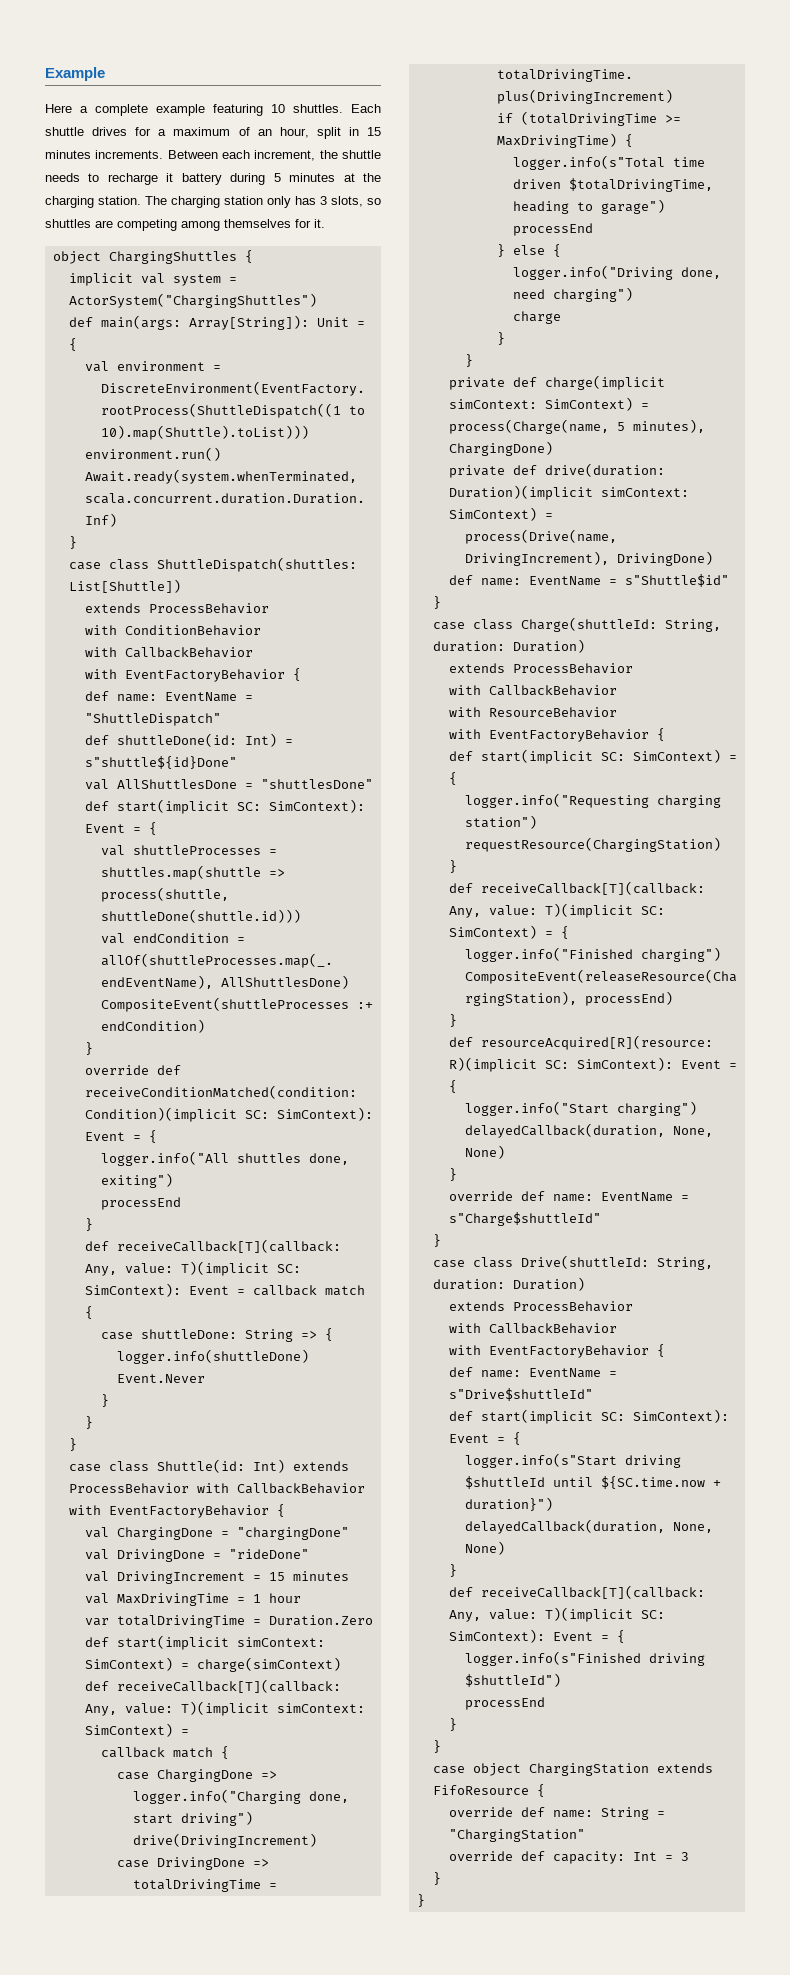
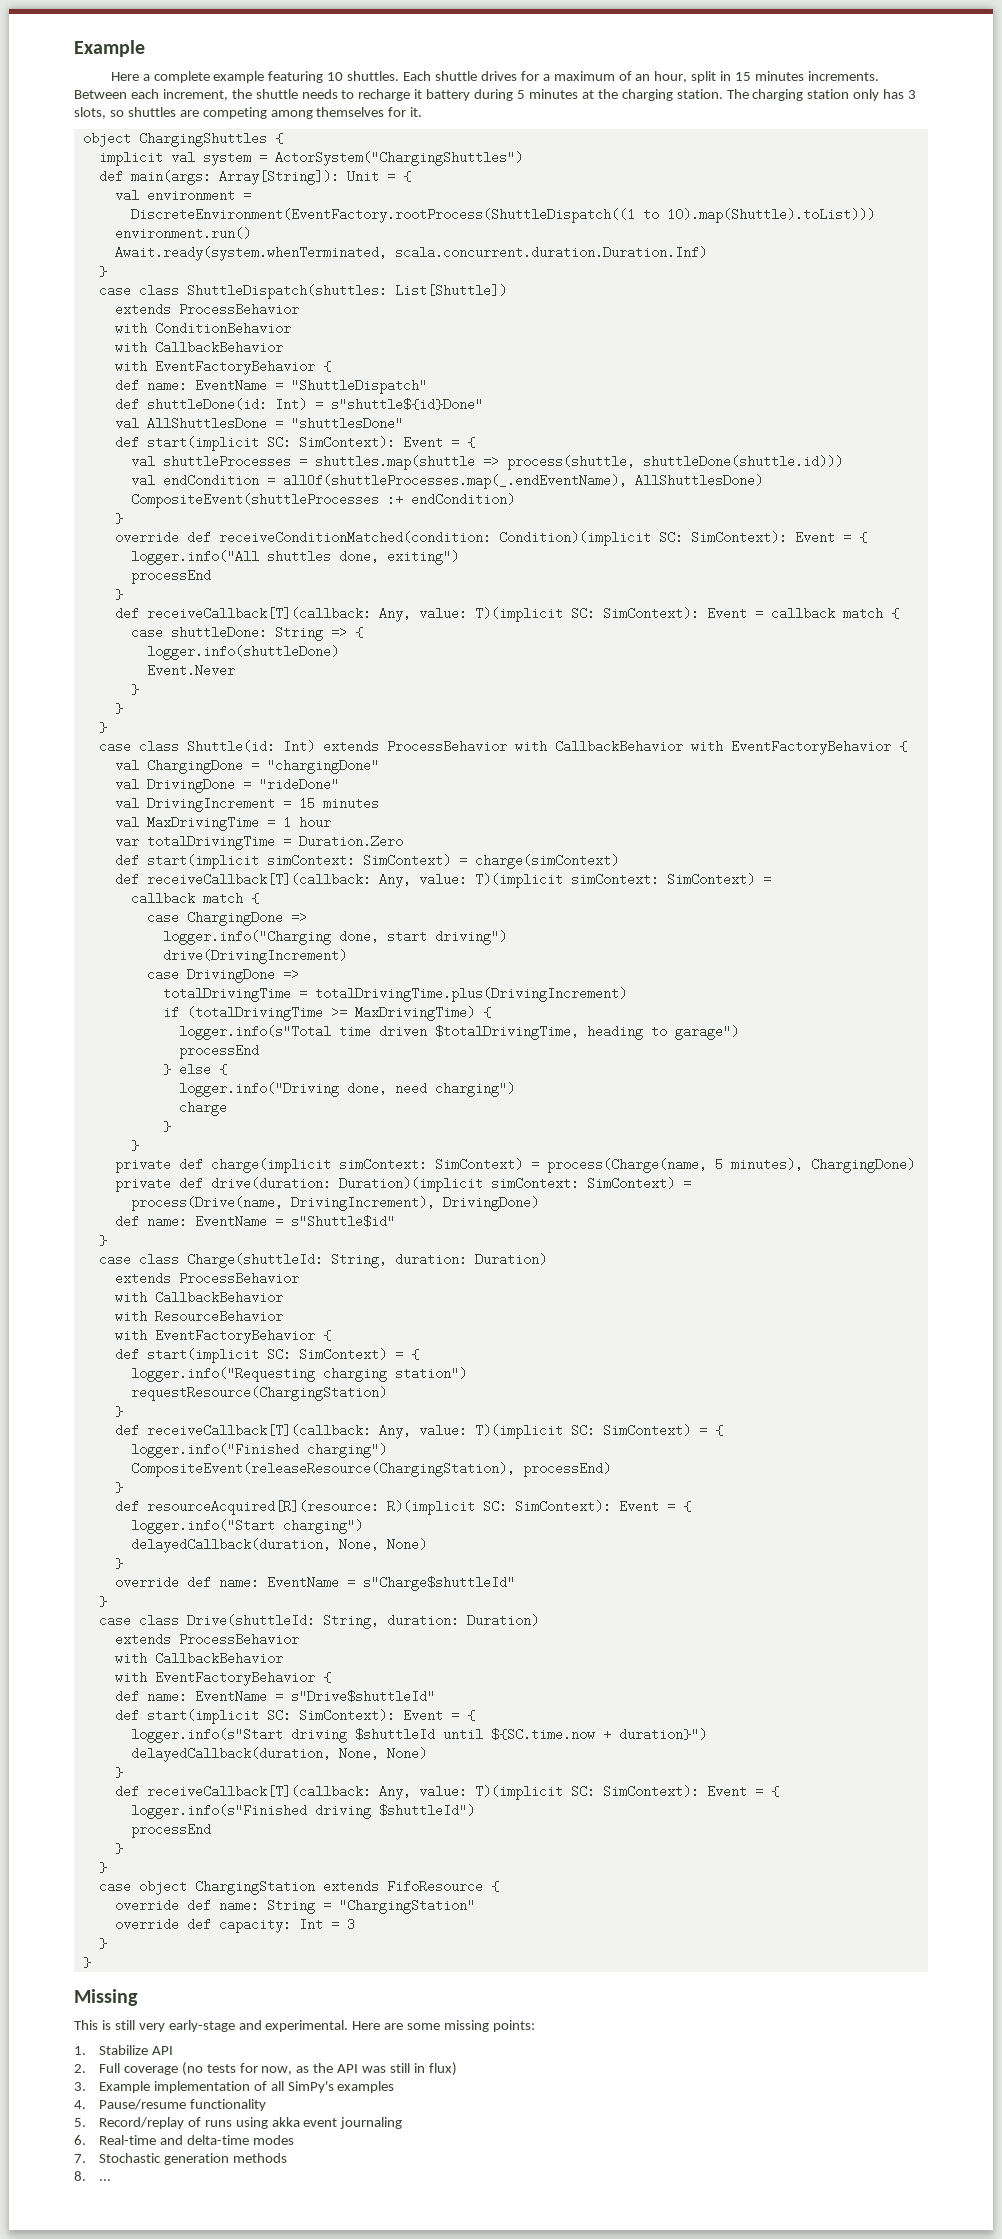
+ Missing
+ This is still very early-stage and experimental. Here are some missing points:
+ 1. Stabilize API
+ 2. Full coverage (no tests for now, as the API was still in flux)
+ 3. Example implementation of all SimPy's examples
+ 4. Pause/resume functionality
+ 5. Record/replay of runs using akka event journaling
+ 6. Real-time and delta-time modes
+ 7. Stochastic generation methods
+ 8. ...

